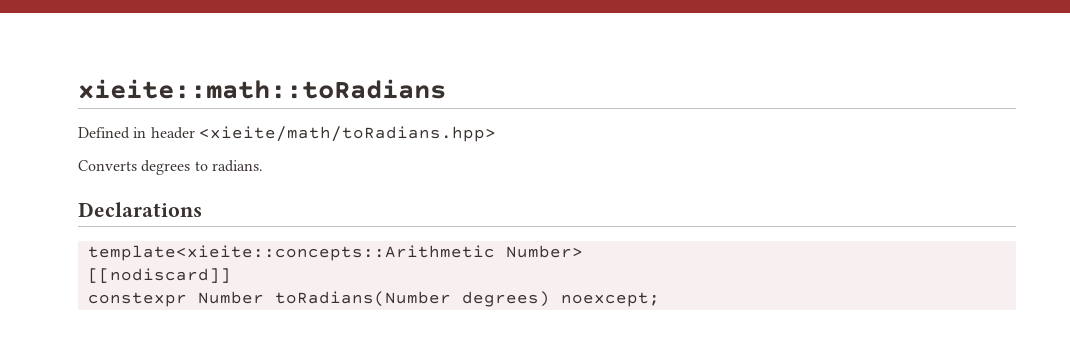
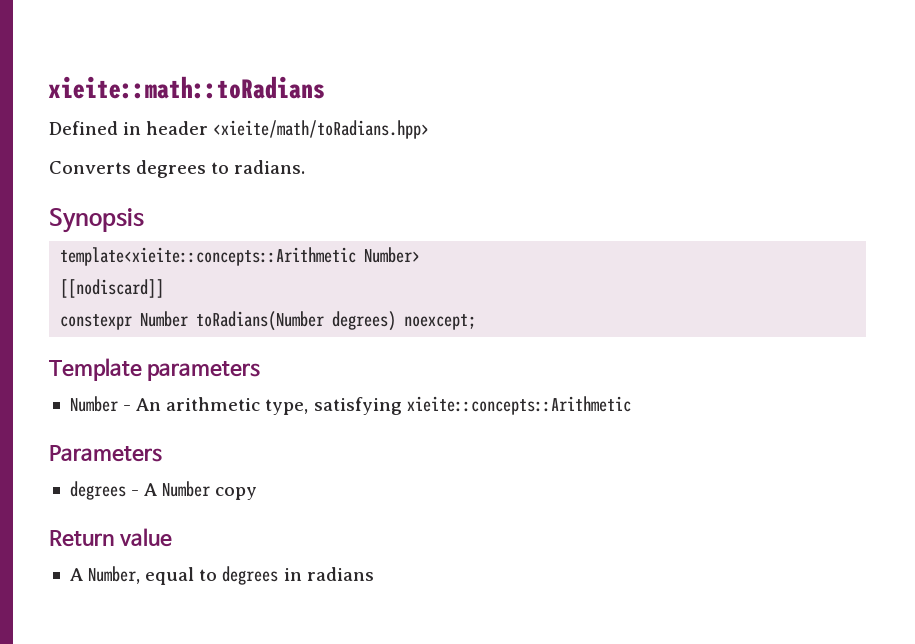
- Declarations
+ Synopsis
+ Template parameters
+ Number - An arithmetic type, satisfying xieite::concepts::Arithmetic
+ Parameters
+ degrees - A Number copy
+ Return value
+ A Number, equal to degrees in radians

